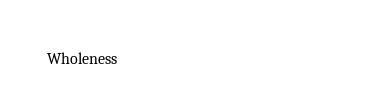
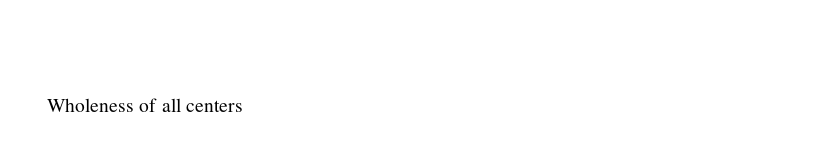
- Wholeness
+ Wholeness of all centers

